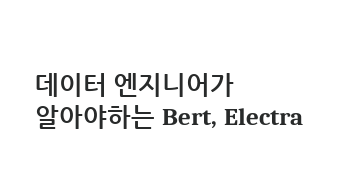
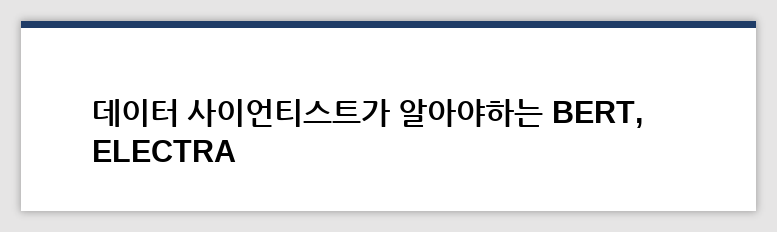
- 데이터 엔지니어가 알아야하는 Bert, Electra
+ 데이터 사이언티스트가 알아야하는 BERT, ELECTRA

